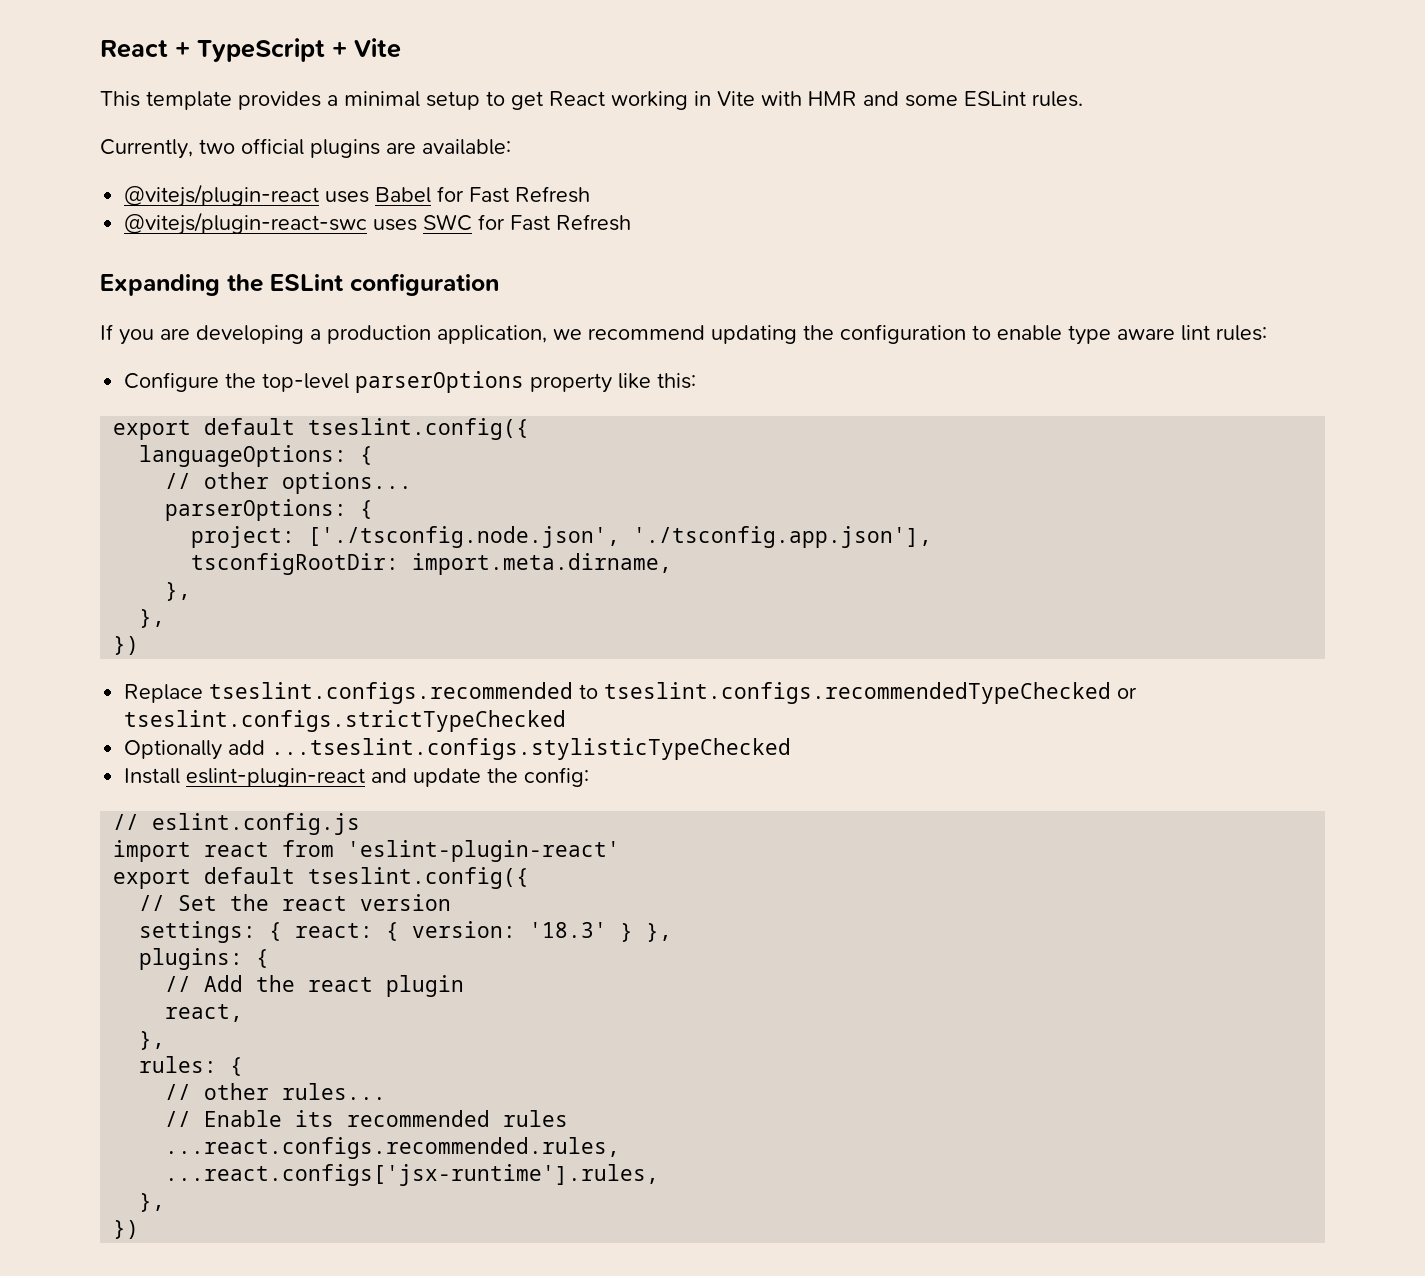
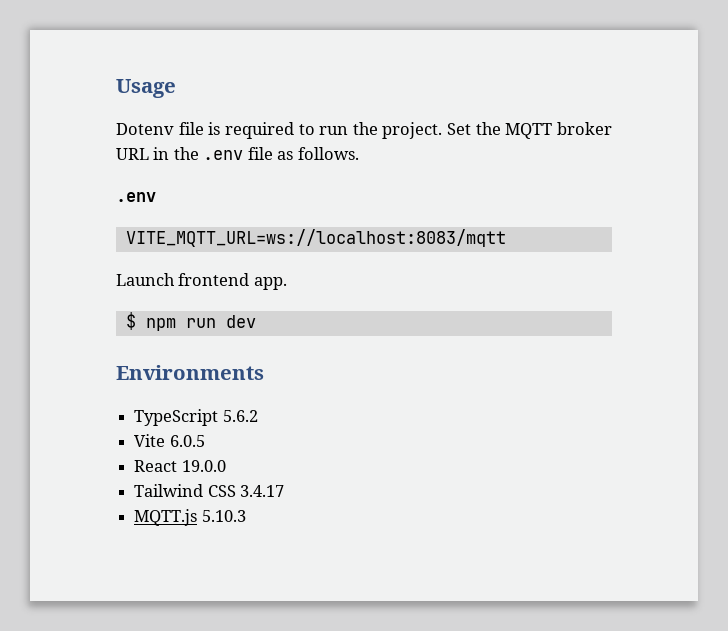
- React + TypeScript + Vite
- This template provides a minimal setup to get React working in Vite with HMR and some ESLint rules.
- Currently, two official plugins are available:
- @vitejs/plugin-react uses Babel for Fast Refresh
- @vitejs/plugin-react-swc uses SWC for Fast Refresh
- Expanding the ESLint configuration
- If you are developing a production application, we recommend updating the configuration to enable type aware lint rules:
- Configure the top-level parserOptions property like this:
- export default tseslint.config({
- languageOptions: {
- // other options...
- parserOptions: {
- project: ['./tsconfig.node.json', './tsconfig.app.json'],
- tsconfigRootDir: import.meta.dirname,
- },
- },
- })
- Replace tseslint.configs.recommended to tseslint.configs.recommendedTypeChecked or tseslint.configs.strictTypeChecked
- Optionally add ...tseslint.configs.stylisticTypeChecked
- Install eslint-plugin-react and update the config:
- // eslint.config.js
- import react from 'eslint-plugin-react'
- export default tseslint.config({
- // Set the react version
- settings: { react: { version: '18.3' } },
- plugins: {
- // Add the react plugin
- react,
- },
- rules: {
- // other rules...
- // Enable its recommended rules
- ...react.configs.recommended.rules,
- ...react.configs['jsx-runtime'].rules,
- },
- })
+ Usage
+ Dotenv file is required to run the project. Set the MQTT broker URL in the .env file as follows.
+ .env
+ VITE_MQTT_URL=ws://localhost:8083/mqtt
+ Launch frontend app.
+ $ npm run dev
+ Environments
+ TypeScript 5.6.2
+ Vite 6.0.5
+ React 19.0.0
+ Tailwind CSS 3.4.17
+ MQTT.js 5.10.3

